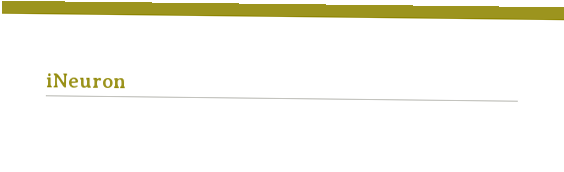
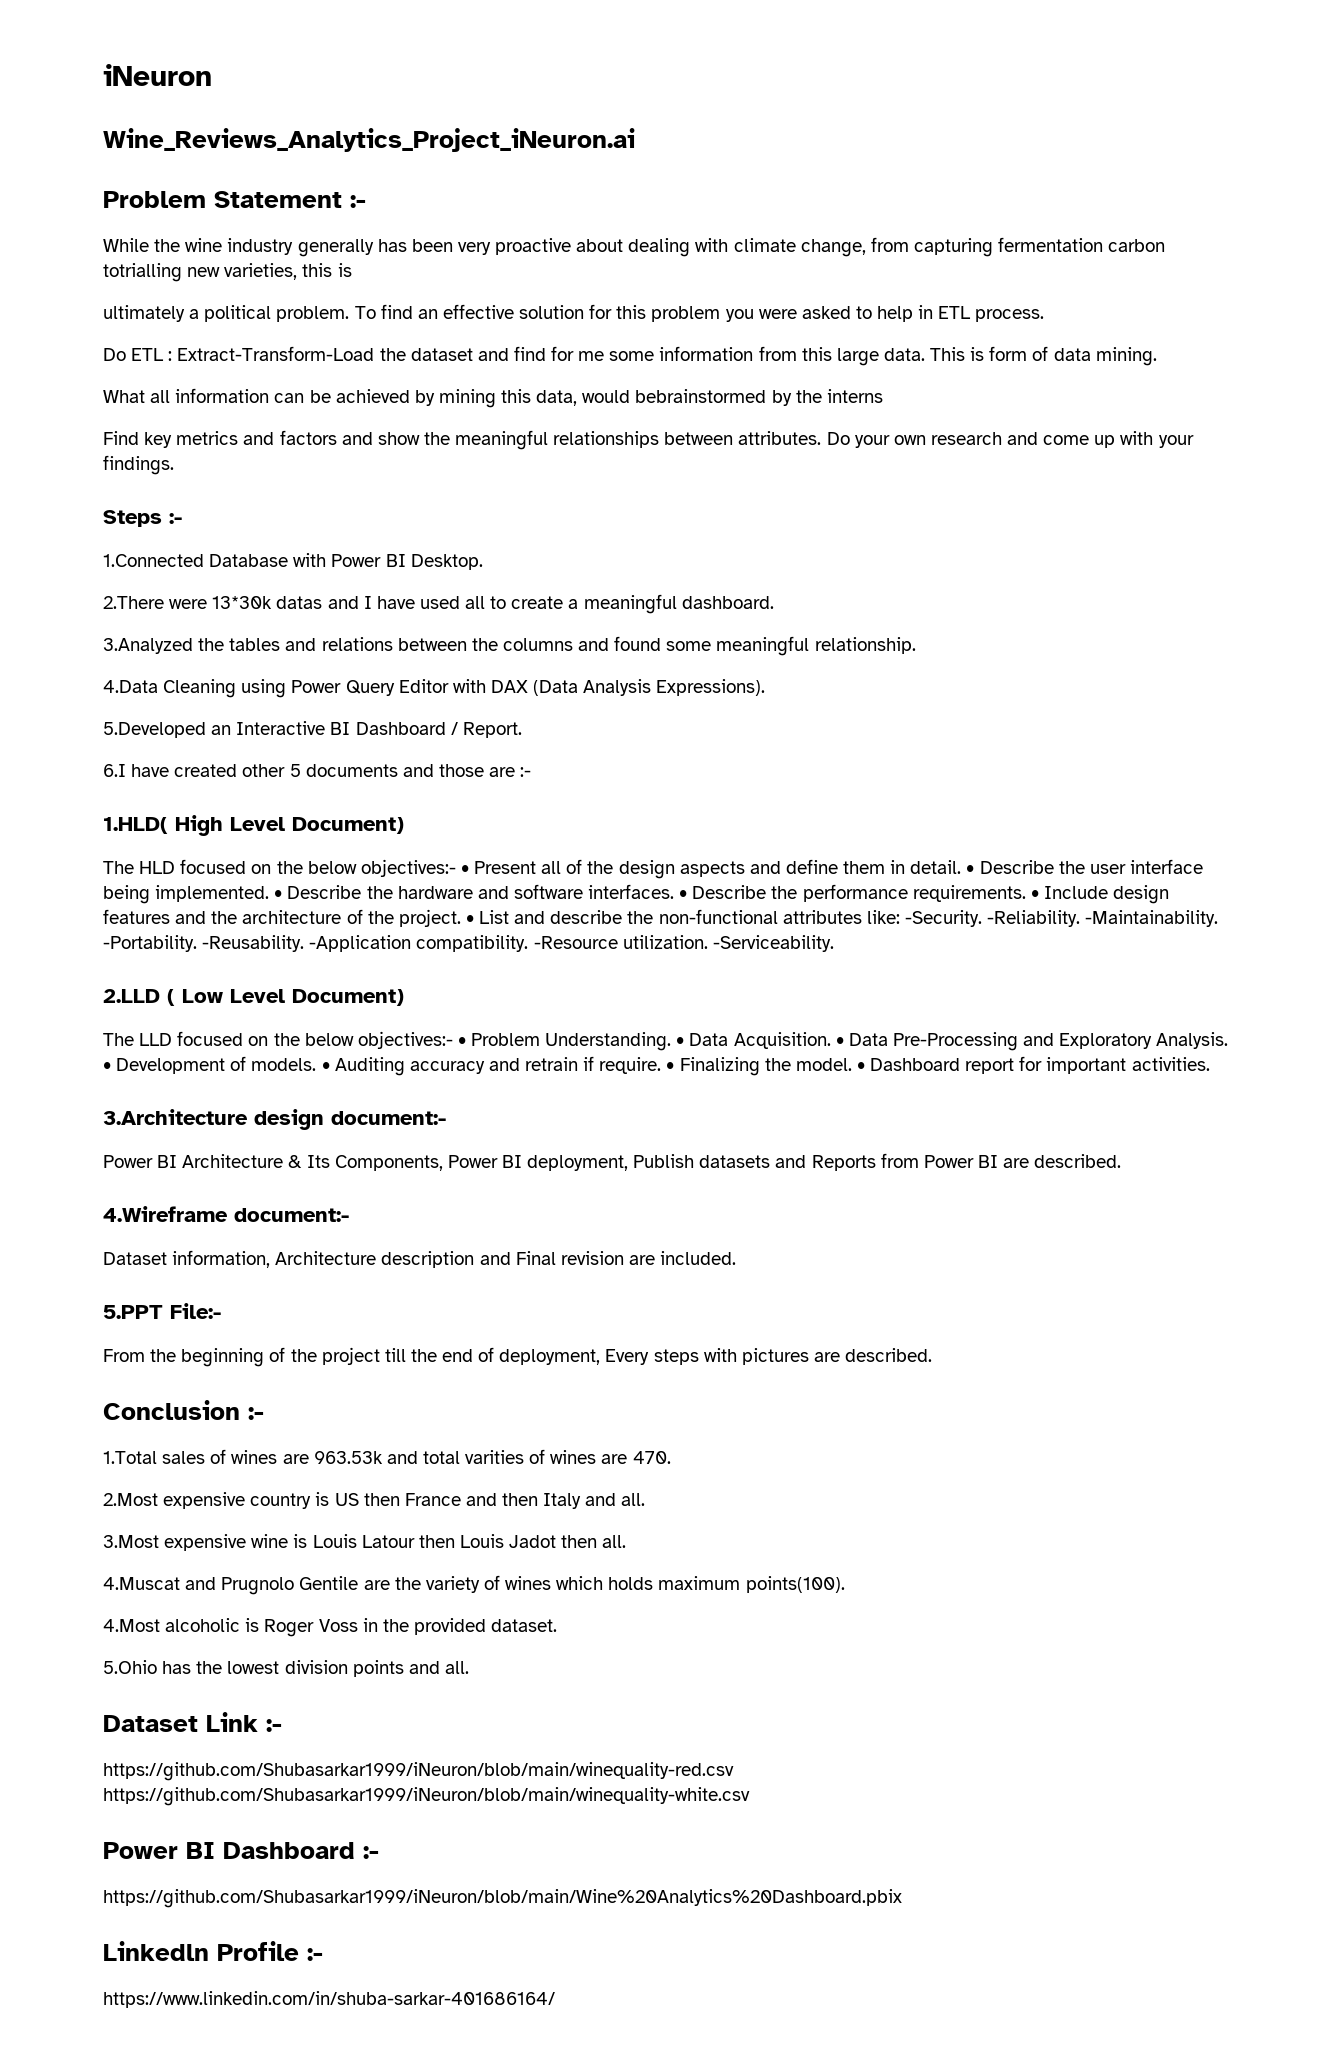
+ Wine_Reviews_Analytics_Project_iNeuron.ai
+ Problem Statement :-
+ While the wine industry generally has been very proactive about dealing with climate change, from capturing fermentation carbon totrialling new varieties, this is
+ ultimately a political problem. To find an effective solution for this problem you were asked to help in ETL process.
+ Do ETL : Extract-Transform-Load the dataset and find for me some information from this large data. This is form of data mining.
+ What all information can be achieved by mining this data, would bebrainstormed by the interns
+ Find key metrics and factors and show the meaningful relationships between attributes. Do your own research and come up with your findings.
+ Steps :-
+ 1.Connected Database with Power BI Desktop.
+ 2.There were 13*30k datas and I have used all to create a meaningful dashboard.
+ 3.Analyzed the tables and relations between the columns and found some meaningful relationship.
+ 4.Data Cleaning using Power Query Editor with DAX (Data Analysis Expressions).
+ 5.Developed an Interactive BI Dashboard / Report.
+ 6.I have created other 5 documents and those are :-
+ 1.HLD( High Level Document)
+ The HLD focused on the below objectives:- • Present all of the design aspects and define them in detail. • Describe the user interface being implemented. • Describe the hardware and software interfaces. • Describe the performance requirements. • Include design features and the architecture of the project. • List and describe the non-functional attributes like: -Security. -Reliability. -Maintainability. -Portability. -Reusability. -Application compatibility. -Resource utilization. -Serviceability.
+ 2.LLD ( Low Level Document)
+ The LLD focused on the below objectives:- • Problem Understanding. • Data Acquisition. • Data Pre-Processing and Exploratory Analysis. • Development of models. • Auditing accuracy and retrain if require. • Finalizing the model. • Dashboard report for important activities.
+ 3.Architecture design document:-
+ Power BI Architecture & Its Components, Power BI deployment, Publish datasets and Reports from Power BI are described.
+ 4.Wireframe document:-
+ Dataset information, Architecture description and Final revision are included.
+ 5.PPT File:-
+ From the beginning of the project till the end of deployment, Every steps with pictures are described.
+ Conclusion :-
+ 1.Total sales of wines are 963.53k and total varities of wines are 470.
+ 2.Most expensive country is US then France and then Italy and all.
+ 3.Most expensive wine is Louis Latour then Louis Jadot then all.
+ 4.Muscat and Prugnolo Gentile are the variety of wines which holds maximum points(100).
+ 4.Most alcoholic is Roger Voss in the provided dataset.
+ 5.Ohio has the lowest division points and all.
+ Dataset Link :-
+ https://github.com/Shubasarkar1999/iNeuron/blob/main/winequality-red.csv https://github.com/Shubasarkar1999/iNeuron/blob/main/winequality-white.csv
+ Power BI Dashboard :-
+ https://github.com/Shubasarkar1999/iNeuron/blob/main/Wine%20Analytics%20Dashboard.pbix
+ Linkedln Profile :-
+ https://www.linkedin.com/in/shuba-sarkar-401686164/

